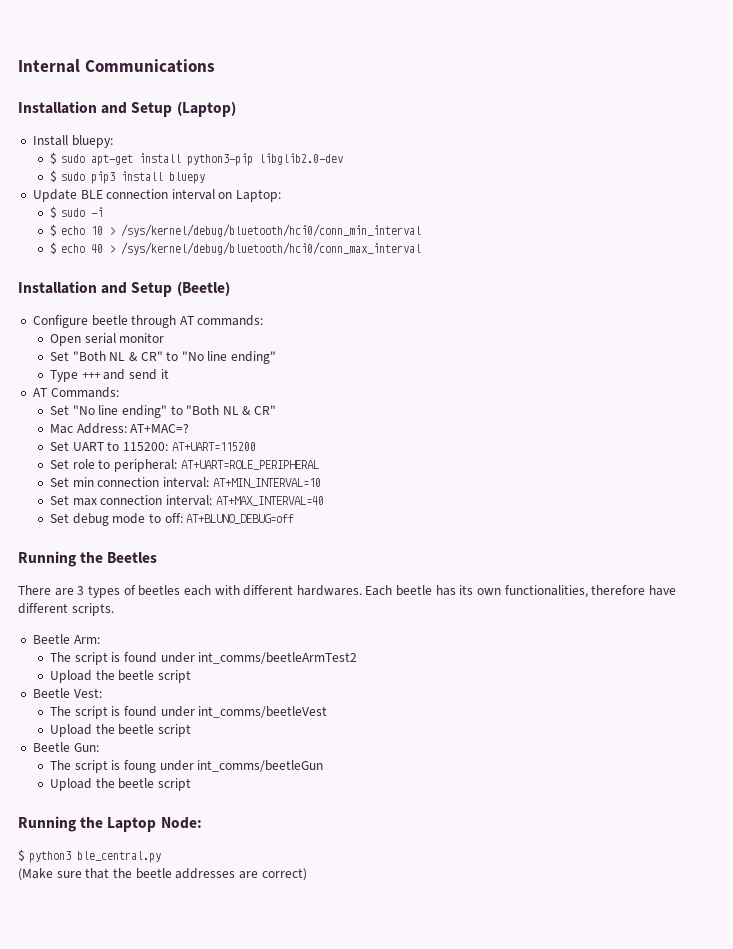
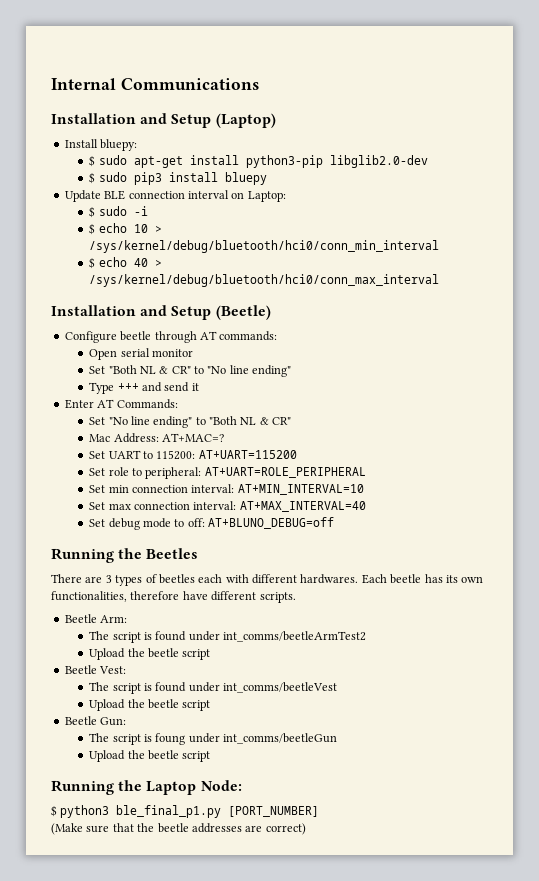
- AT Commands:
+ Enter AT Commands:
- $ python3 ble_central.py
+ $ python3 ble_final_p1.py [PORT_NUMBER]

